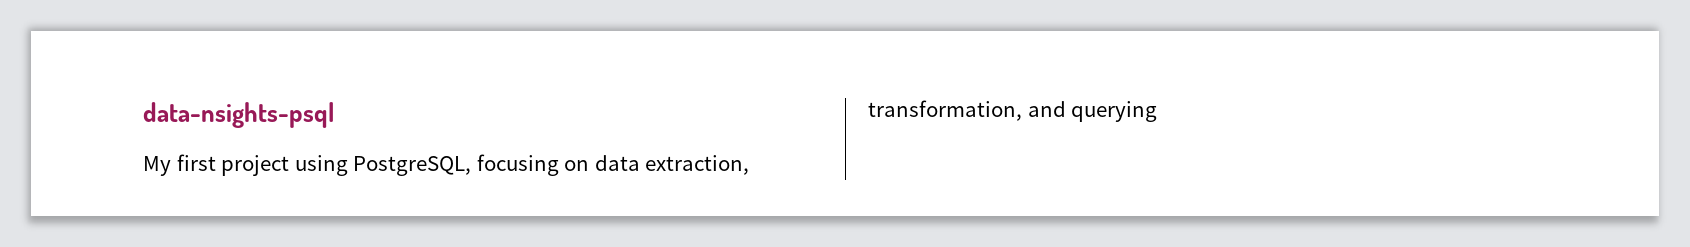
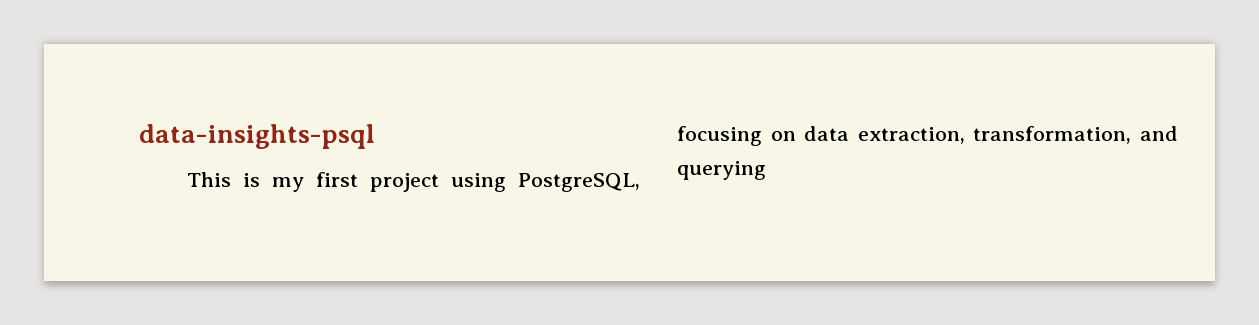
- data-nsights-psql
- My first project using PostgreSQL, focusing on data extraction, transformation, and querying
+ data-insights-psql
+ This is my first project using PostgreSQL, focusing on data extraction, transformation, and querying

